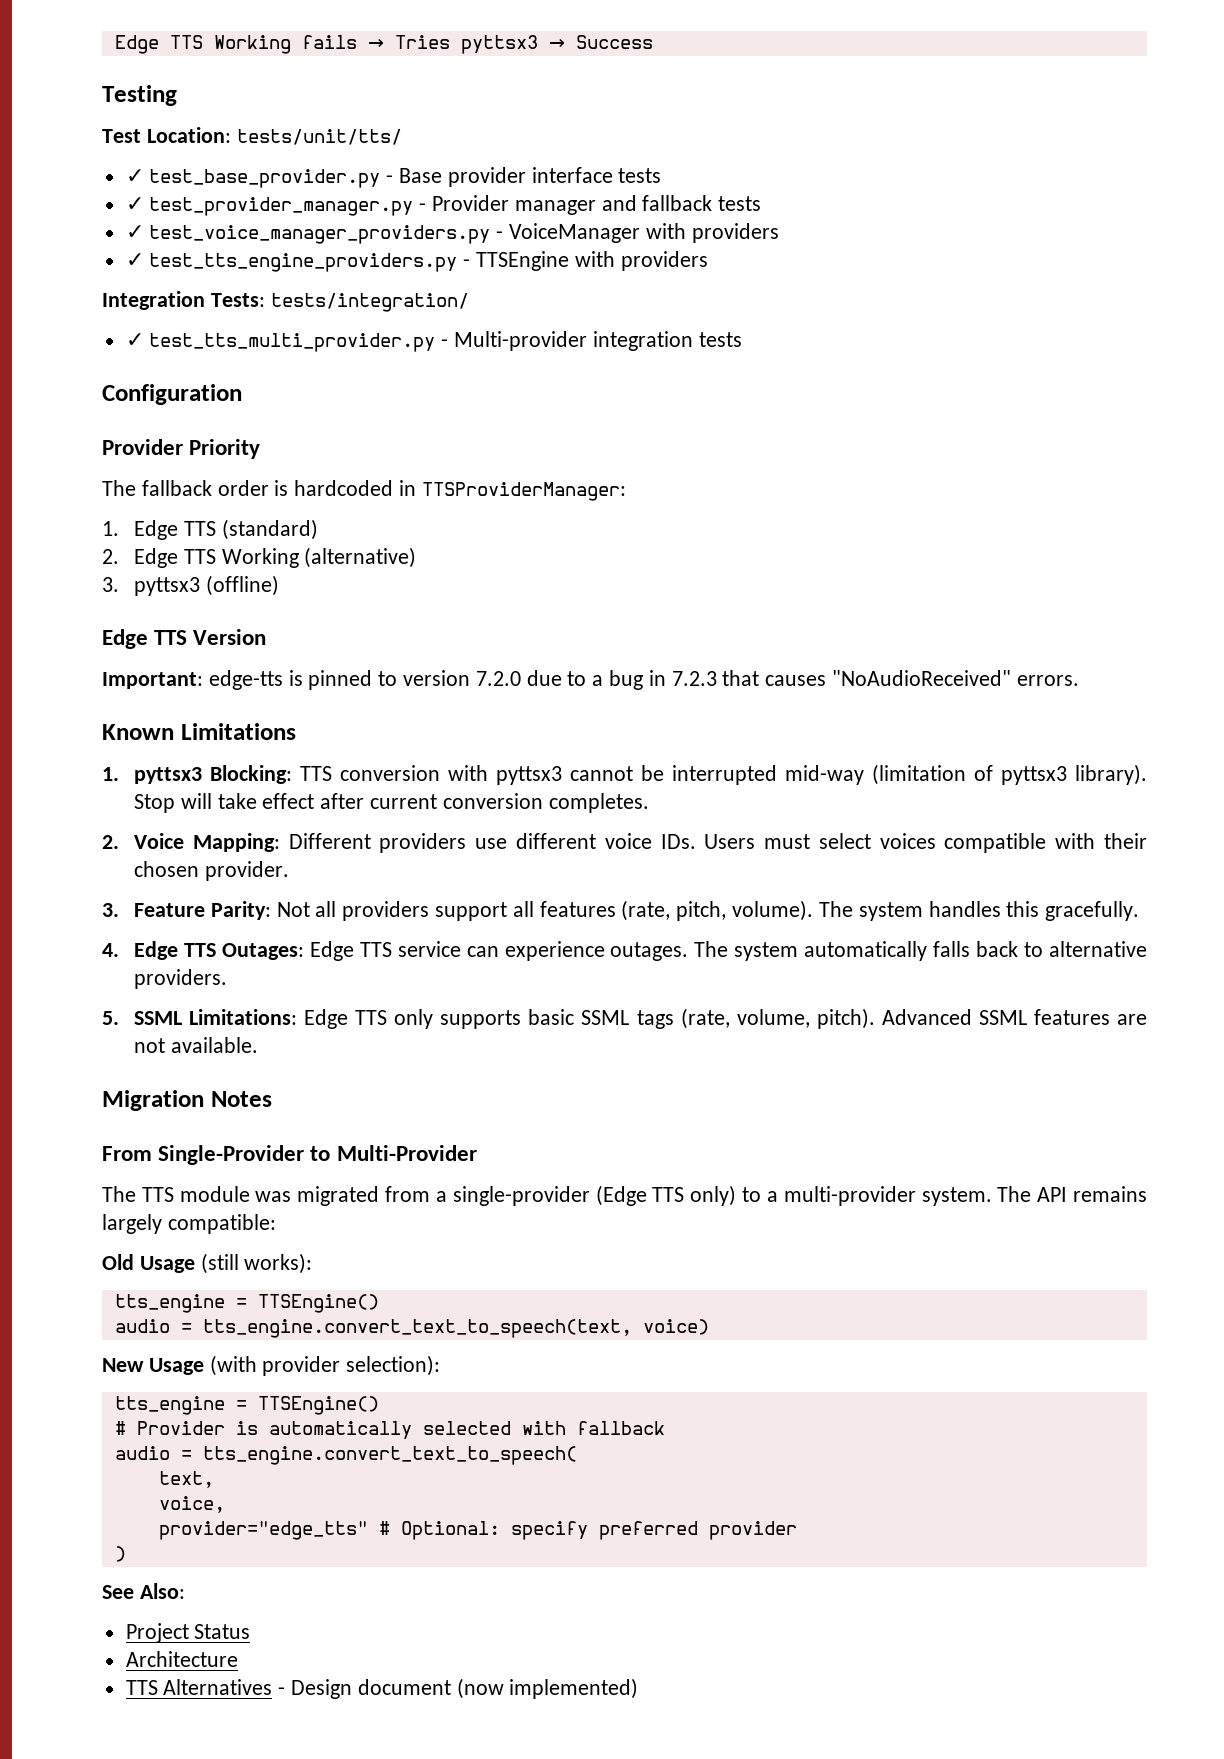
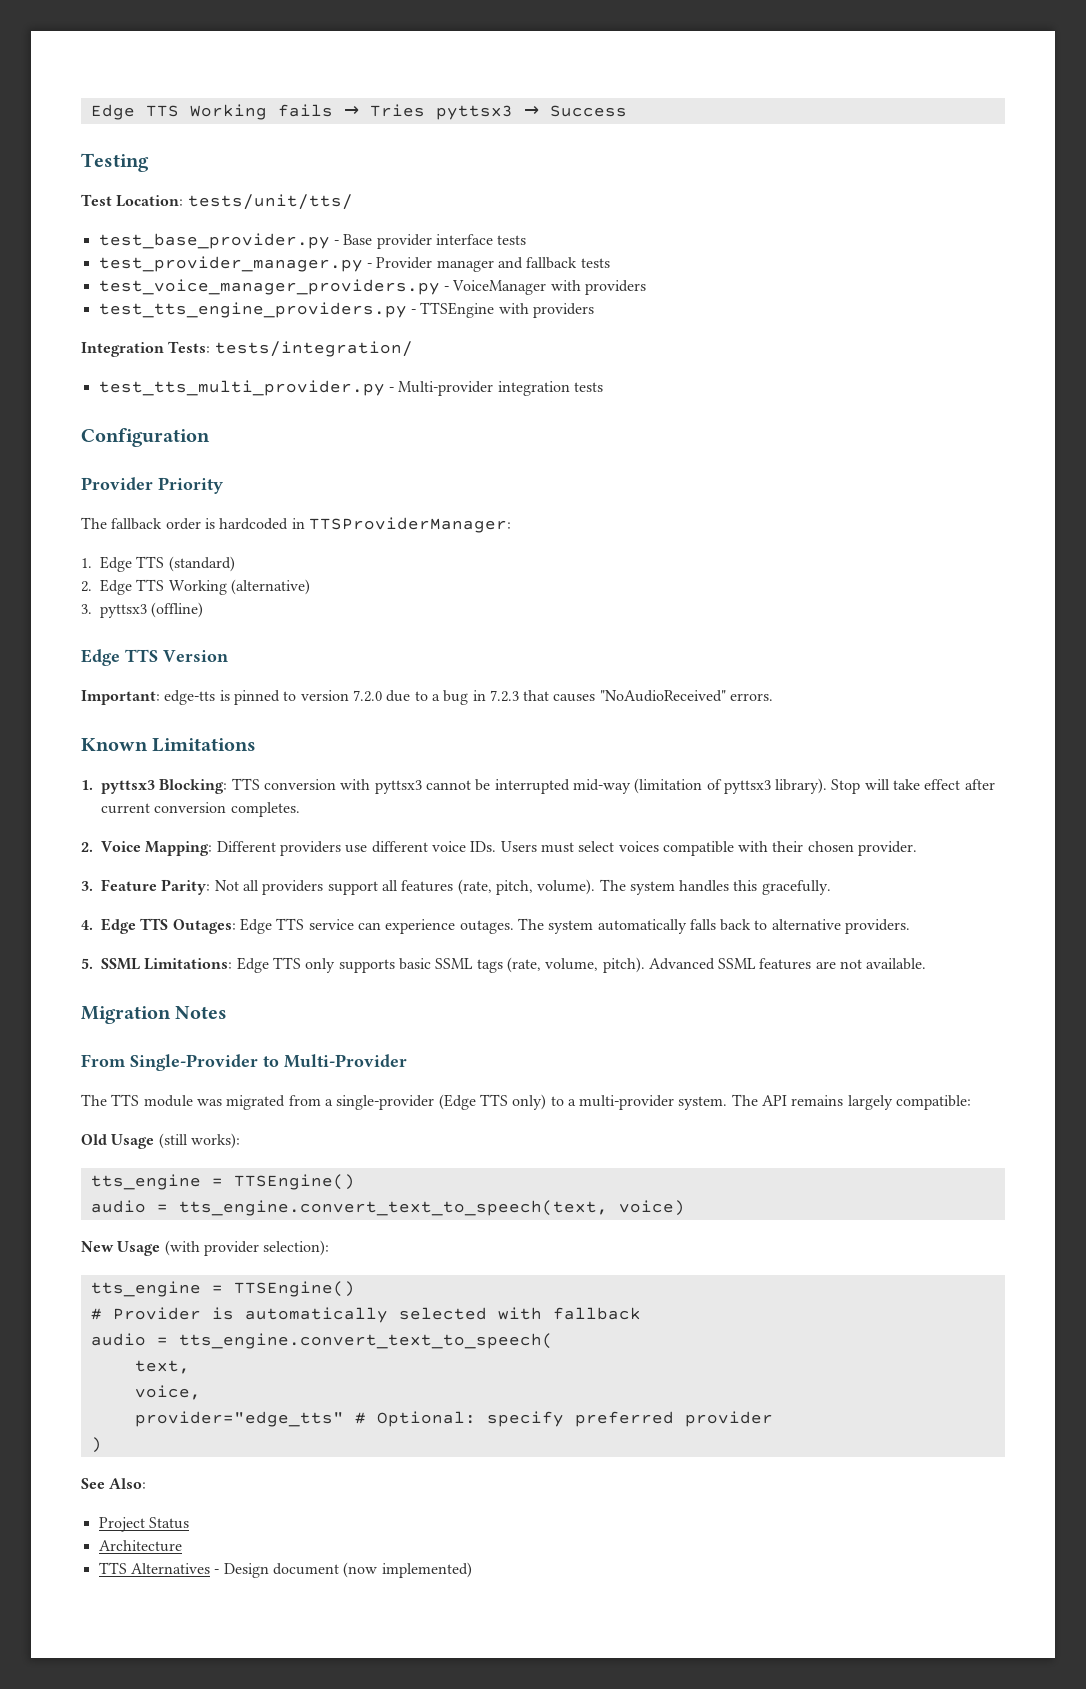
- ✓ test_base_provider.py - Base provider interface tests
+ test_base_provider.py - Base provider interface tests
- ✓ test_provider_manager.py - Provider manager and fallback tests
+ test_provider_manager.py - Provider manager and fallback tests
- ✓ test_voice_manager_providers.py - VoiceManager with providers
+ test_voice_manager_providers.py - VoiceManager with providers
- ✓ test_tts_engine_providers.py - TTSEngine with providers
+ test_tts_engine_providers.py - TTSEngine with providers
- ✓ test_tts_multi_provider.py - Multi-provider integration tests
+ test_tts_multi_provider.py - Multi-provider integration tests

